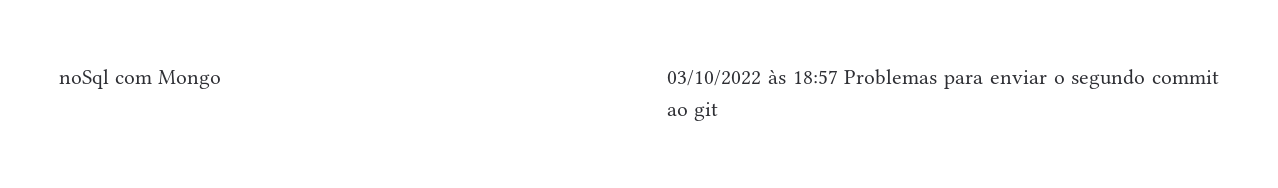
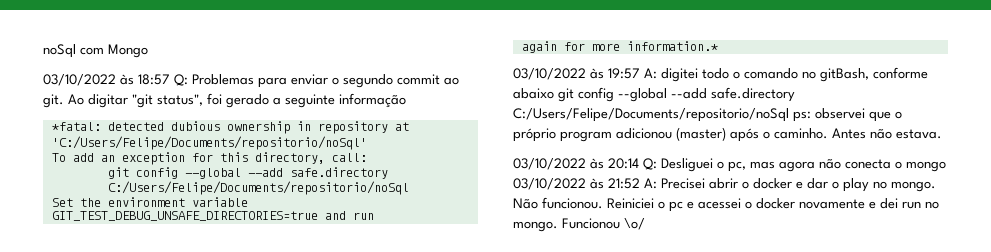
- 03/10/2022 às 18:57 Problemas para enviar o segundo commit ao git
+ 03/10/2022 às 18:57 Q: Problemas para enviar o segundo commit ao git. Ao digitar "git status", foi gerado a seguinte informação
+ *fatal: detected dubious ownership in repository at 'C:/Users/Felipe/Documents/repositorio/noSql'
+ To add an exception for this directory, call:
+ git config --global --add safe.directory C:/Users/Felipe/Documents/repositorio/noSql
+ Set the environment variable GIT_TEST_DEBUG_UNSAFE_DIRECTORIES=true and run
+ again for more information.*
+ 03/10/2022 às 19:57 A: digitei todo o comando no gitBash, conforme abaixo git config --global --add safe.directory C:/Users/Felipe/Documents/repositorio/noSql ps: observei que o próprio program adicionou (master) após o caminho. Antes não estava.
+ 03/10/2022 às 20:14 Q: Desliguei o pc, mas agora não conecta o mongo 03/10/2022 às 21:52 A: Precisei abrir o docker e dar o play no mongo. Não funcionou. Reiniciei o pc e acessei o docker novamente e dei run no mongo. Funcionou \o/

